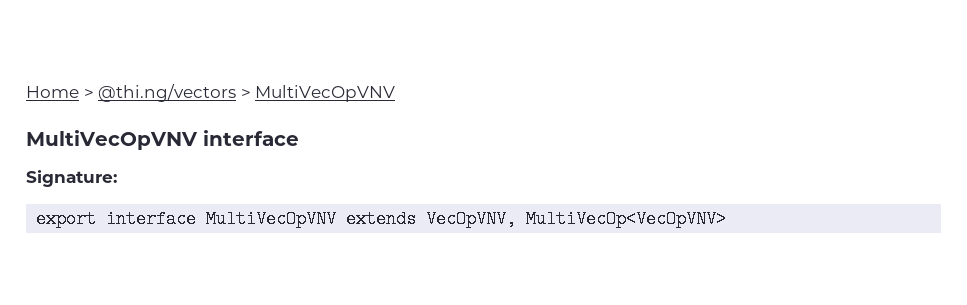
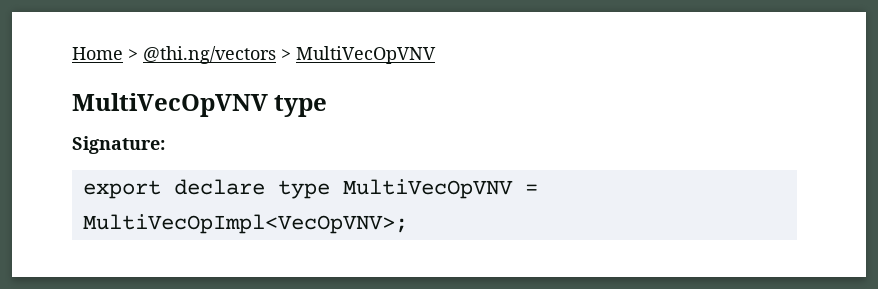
- MultiVecOpVNV interface
+ MultiVecOpVNV type
- export interface MultiVecOpVNV extends VecOpVNV, MultiVecOp<VecOpVNV>
+ export declare type MultiVecOpVNV = MultiVecOpImpl<VecOpVNV>;

